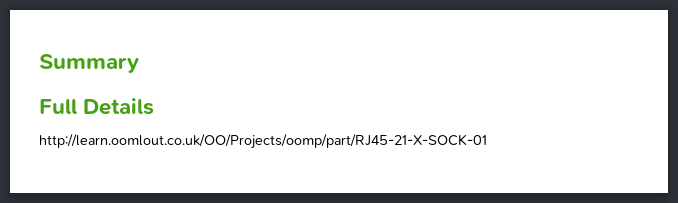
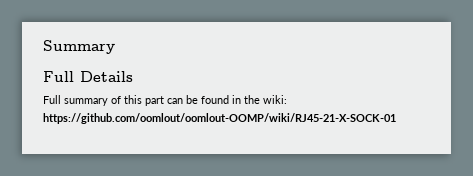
- http://learn.oomlout.co.uk/OO/Projects/oomp/part/RJ45-21-X-SOCK-01
+ Full summary of this part can be found in the wiki:
+ https://github.com/oomlout/oomlout-OOMP/wiki/RJ45-21-X-SOCK-01

